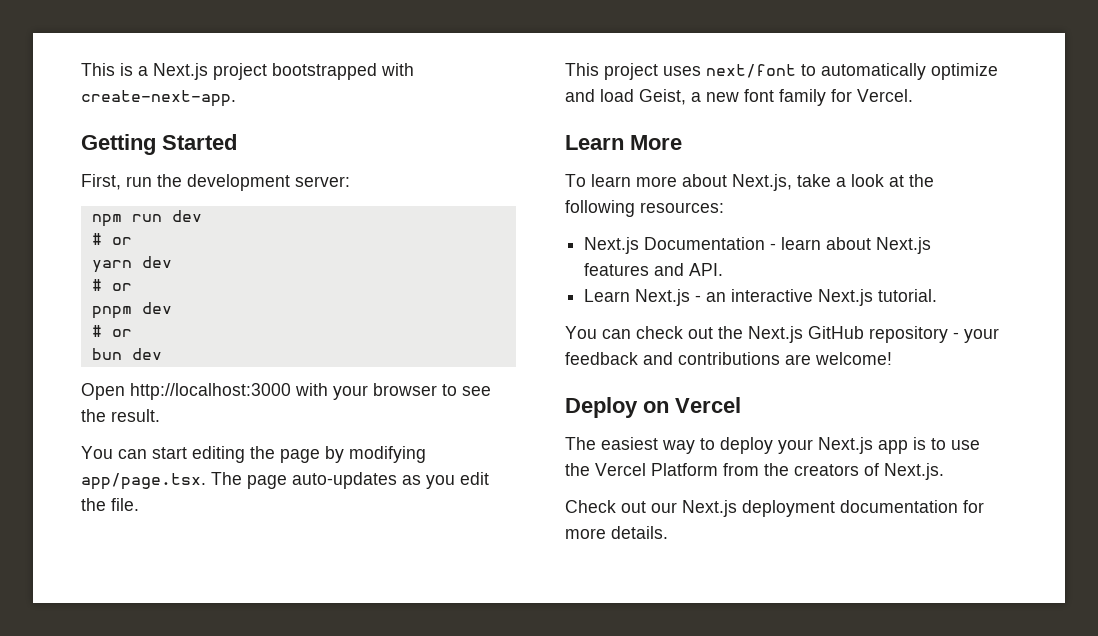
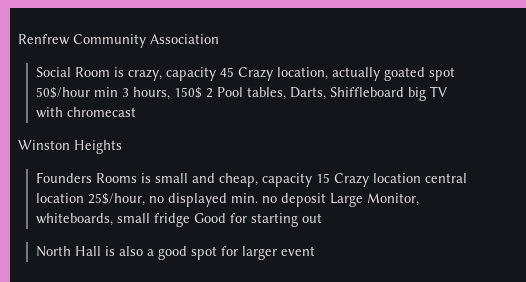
- This is a Next.js project bootstrapped with create-next-app.
- Getting Started
- First, run the development server:
- npm run dev
- # or
- yarn dev
- # or
- pnpm dev
- # or
- bun dev
- Open http://localhost:3000 with your browser to see the result.
- You can start editing the page by modifying app/page.tsx. The page auto-updates as you edit the file.
- This project uses next/font to automatically optimize and load Geist, a new font family for Vercel.
- Learn More
- To learn more about Next.js, take a look at the following resources:
- Next.js Documentation - learn about Next.js features and API.
- Learn Next.js - an interactive Next.js tutorial.
- You can check out the Next.js GitHub repository - your feedback and contributions are welcome!
- Deploy on Vercel
- The easiest way to deploy your Next.js app is to use the Vercel Platform from the creators of Next.js.
- Check out our Next.js deployment documentation for more details.
+ Renfrew Community Association
+ Social Room is crazy, capacity 45 Crazy location, actually goated spot 50$/hour min 3 hours, 150$ 2 Pool tables, Darts, Shiffleboard big TV with chromecast
+ Winston Heights
+ Founders Rooms is small and cheap, capacity 15 Crazy location central location 25$/hour, no displayed min. no deposit Large Monitor, whiteboards, small fridge Good for starting out
+ North Hall is also a good spot for larger event

